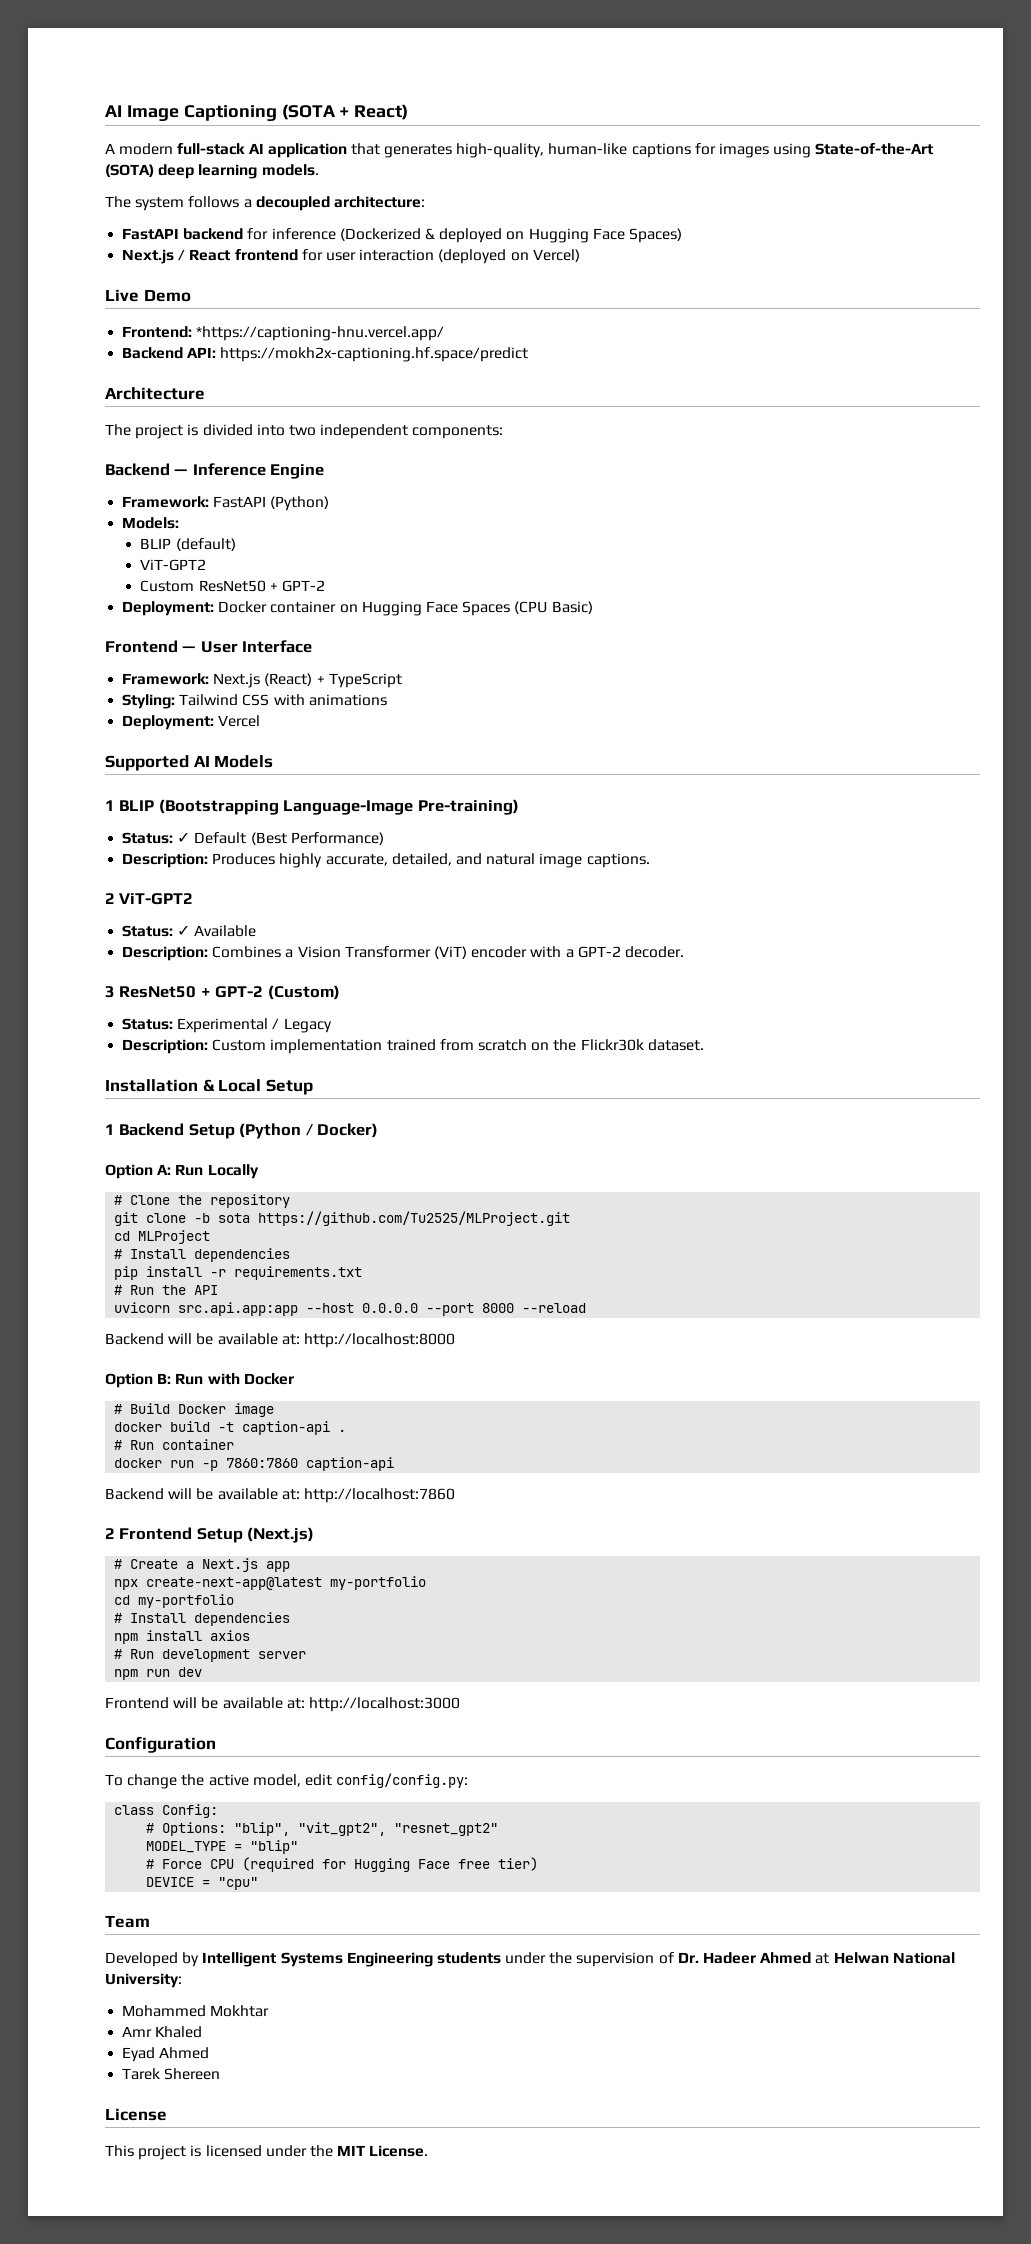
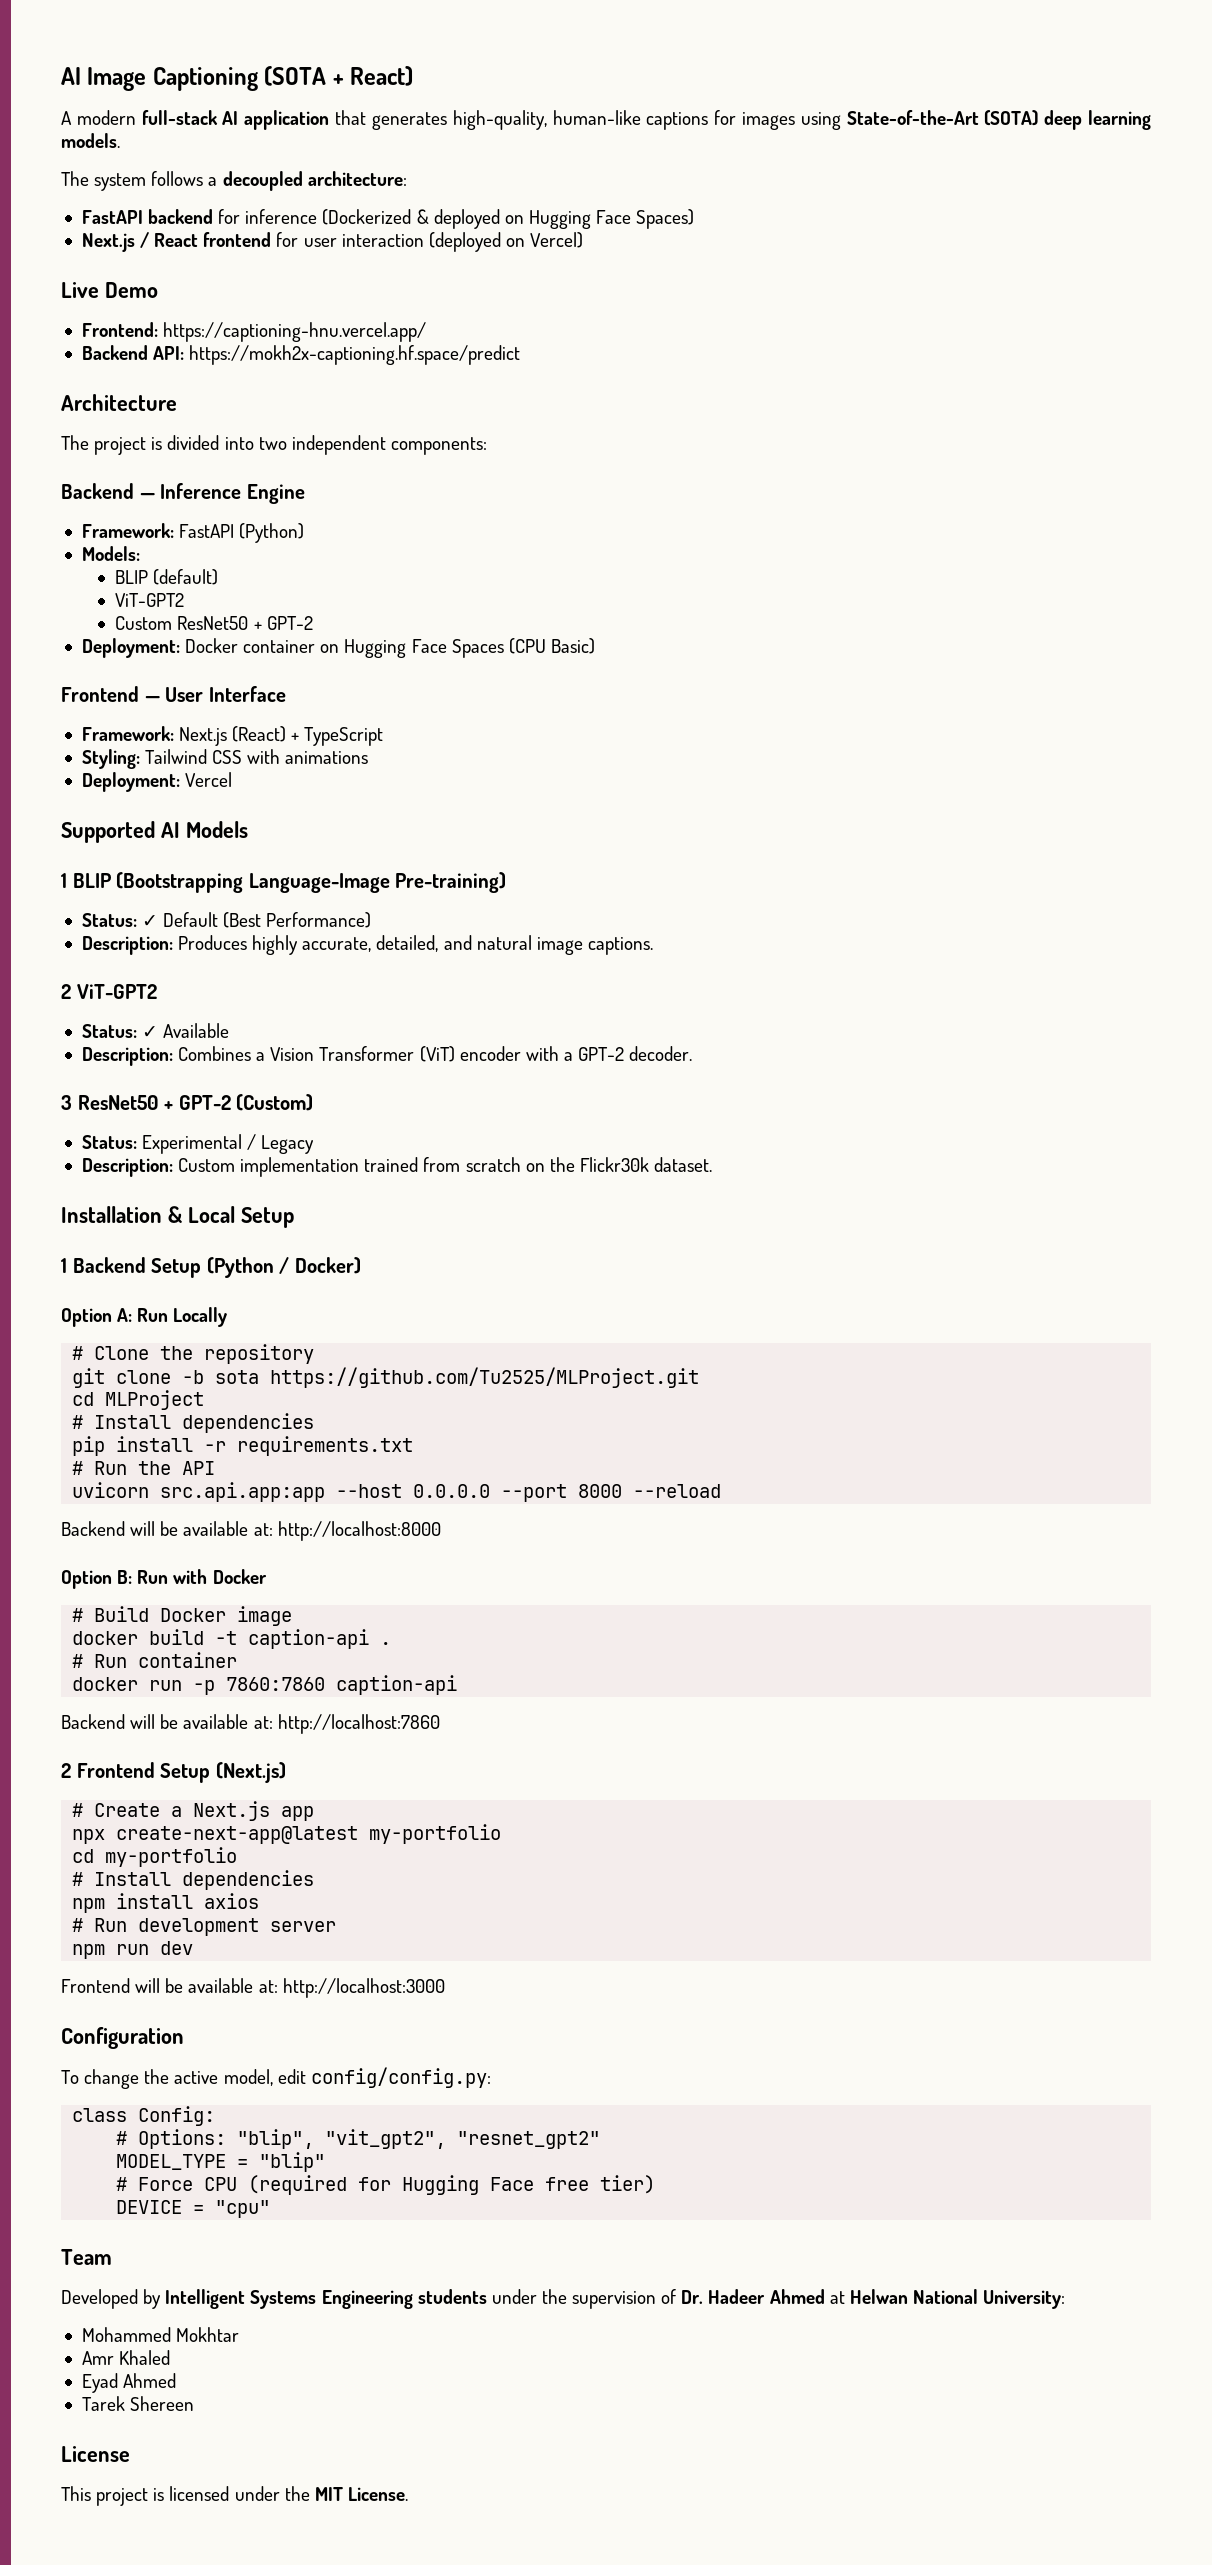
- Frontend: *https://captioning-hnu.vercel.app/
+ Frontend: https://captioning-hnu.vercel.app/

